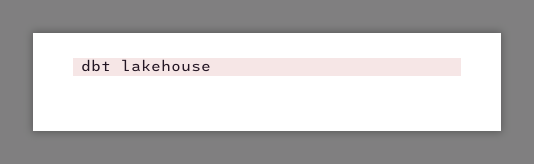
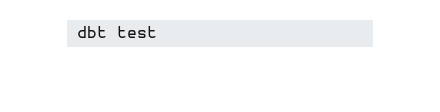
- dbt lakehouse
+ dbt test

